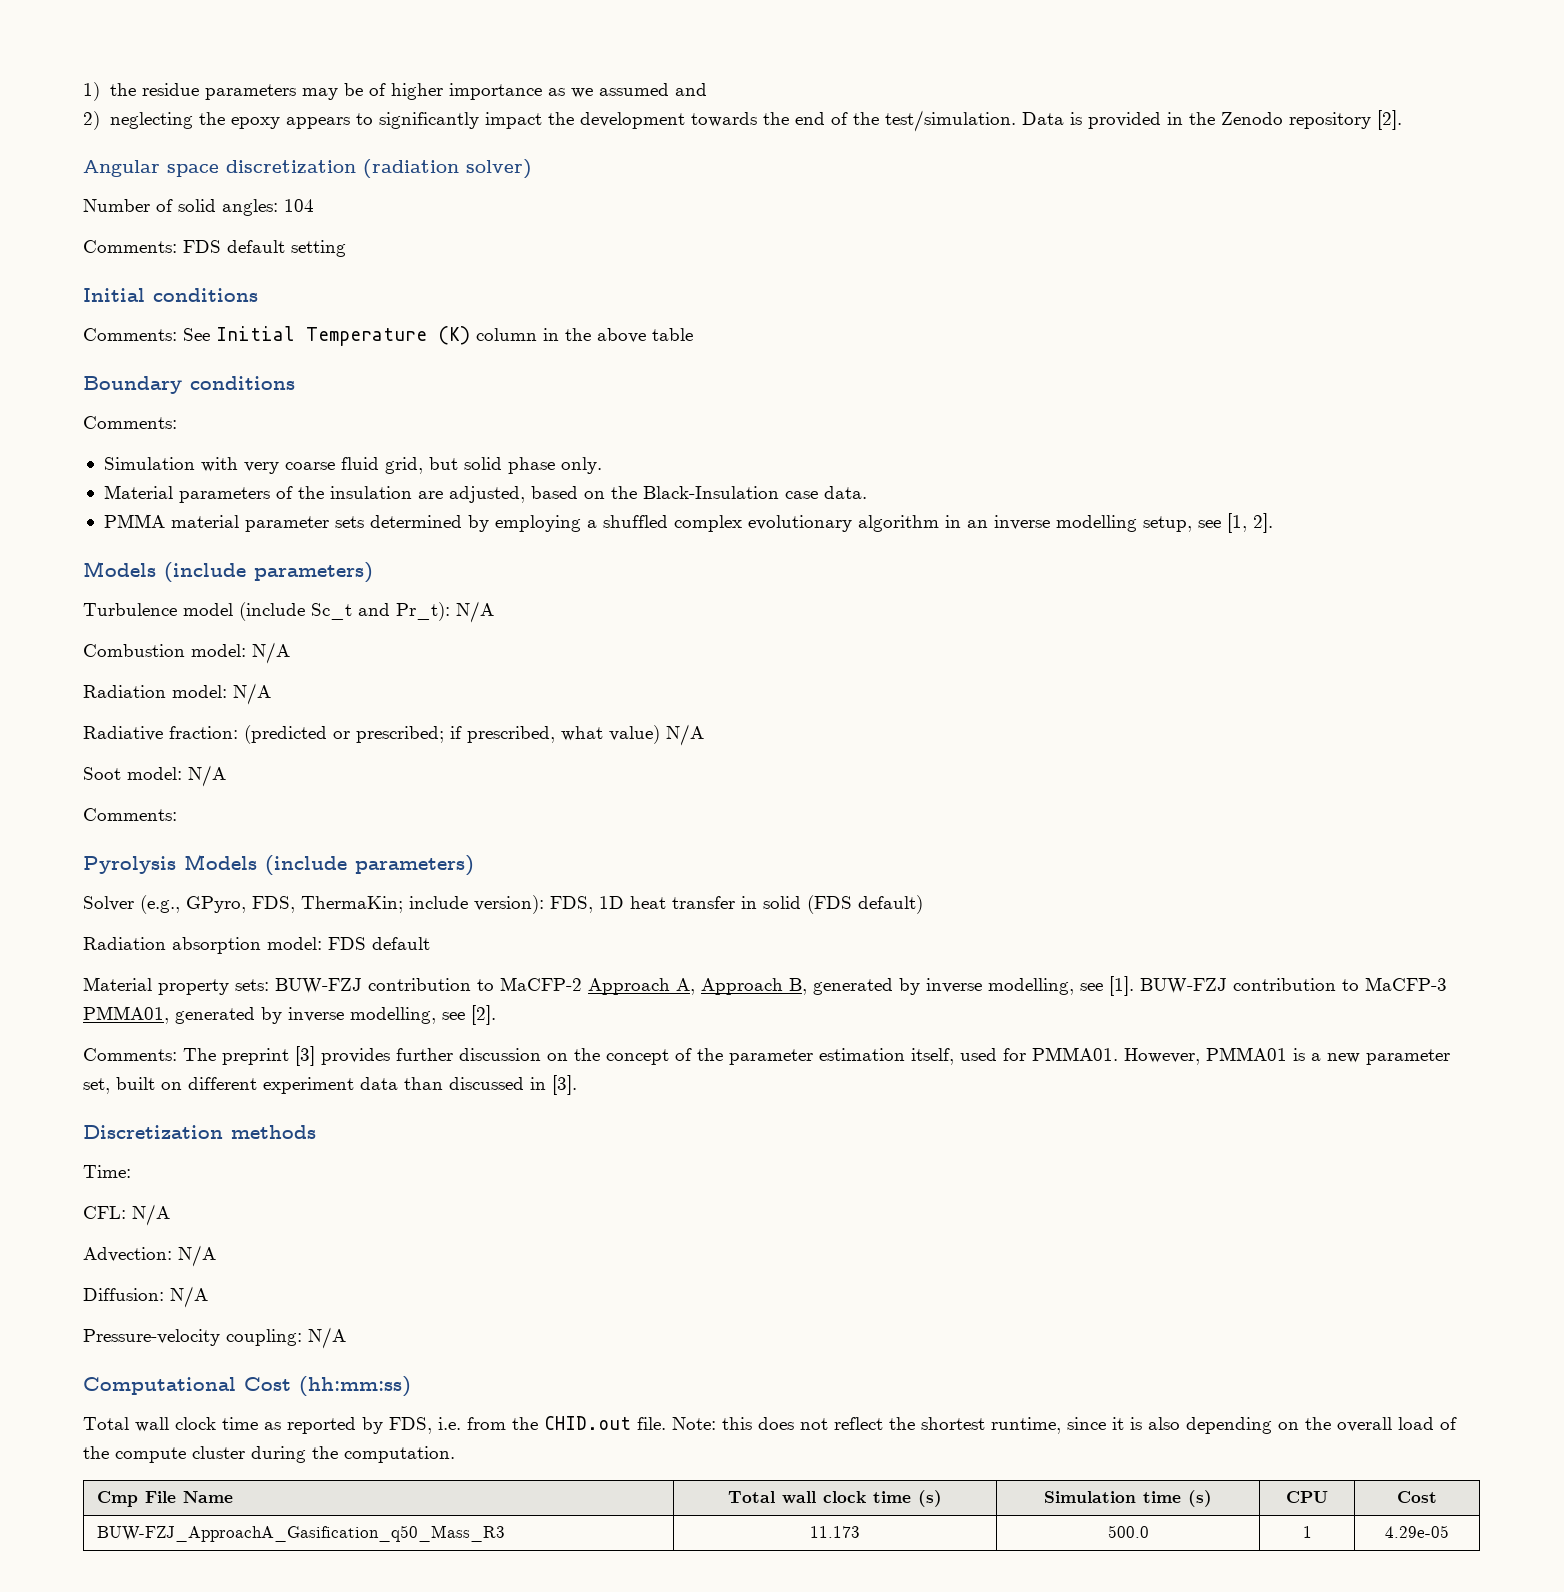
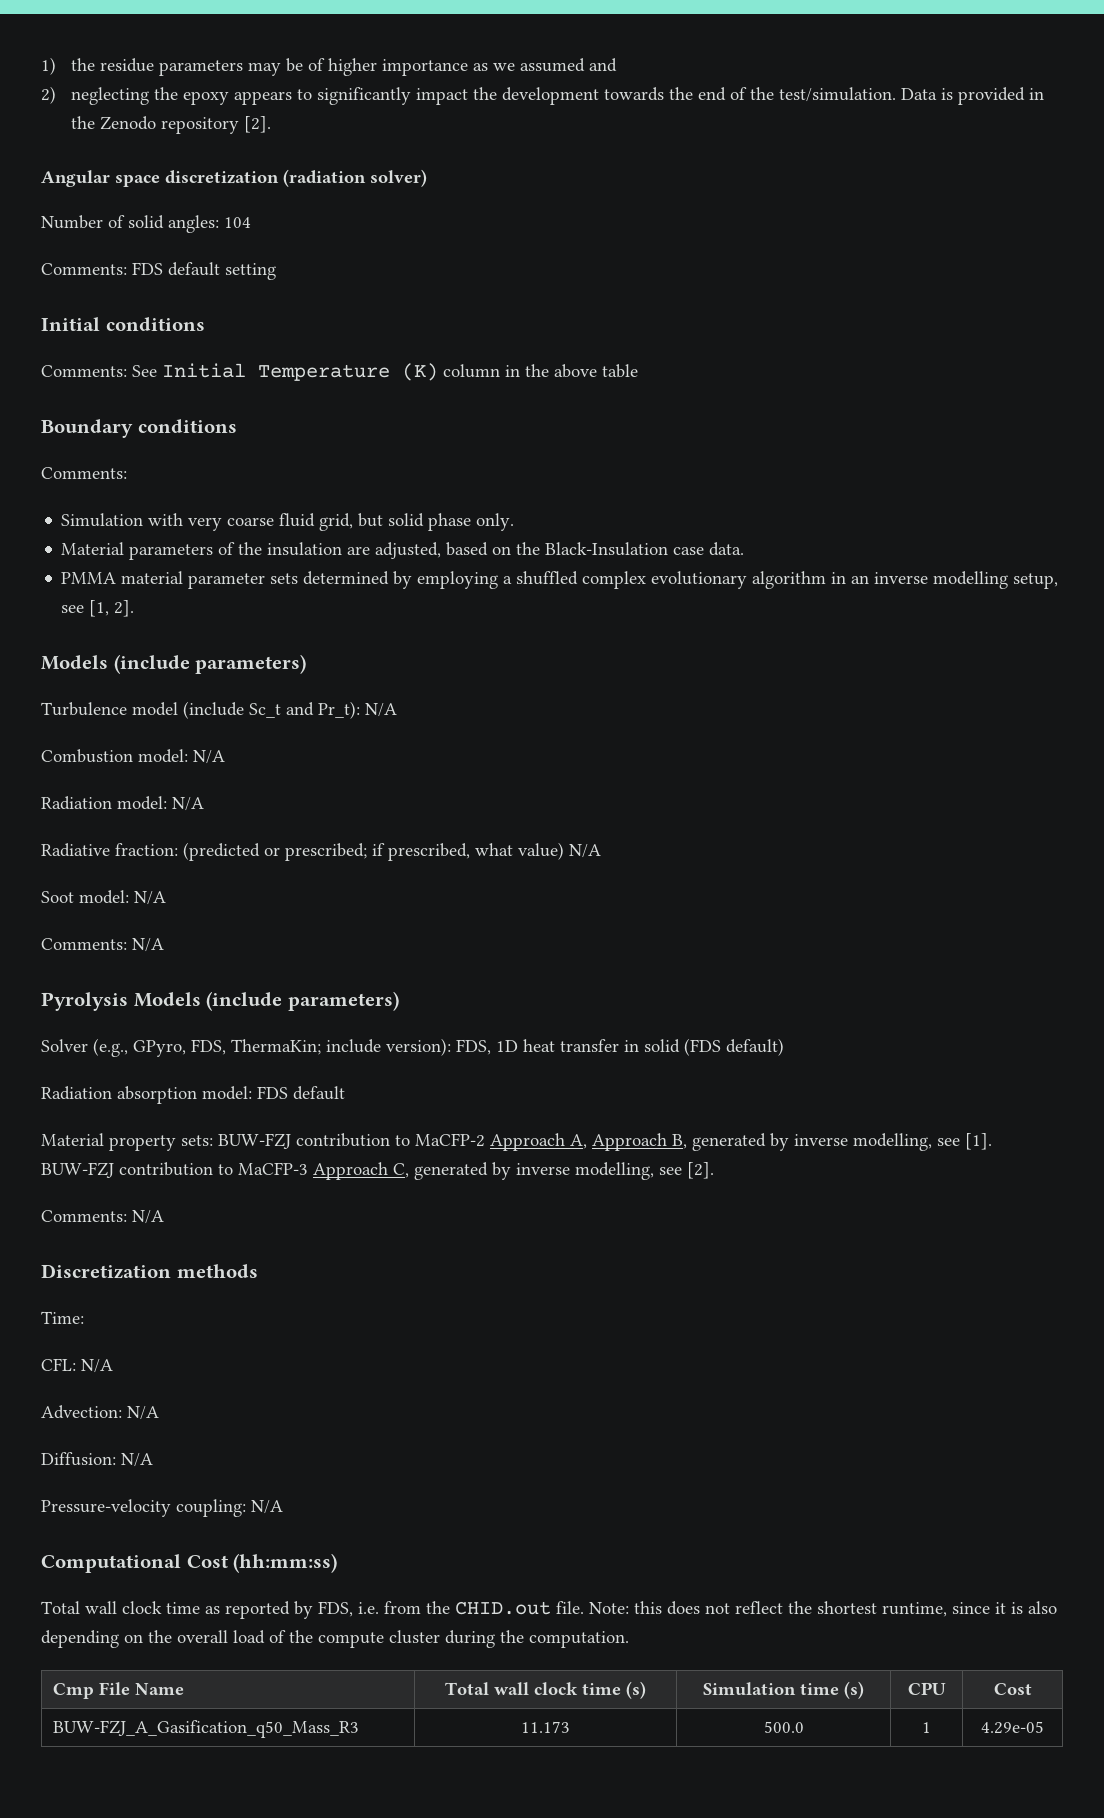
  Soot model: N/A
- Comments:
+ Comments: N/A
- BUW-FZJ contribution to MaCFP-3 PMMA01, generated by inverse modelling, see [2].
- Comments: The preprint [3] provides further discussion on the concept of the parameter estimation itself, used for PMMA01. However, PMMA01 is a new parameter set, built on different experiment data than discussed in [3].
+ BUW-FZJ contribution to MaCFP-3 Approach C, generated by inverse modelling, see [2].
+ Comments: N/A
- BUW-FZJ_ApproachA_Gasification_q50_Mass_R3 | 11.173 | 500.0 | 1 | 4.29e-05
+ BUW-FZJ_A_Gasification_q50_Mass_R3 | 11.173 | 500.0 | 1 | 4.29e-05

